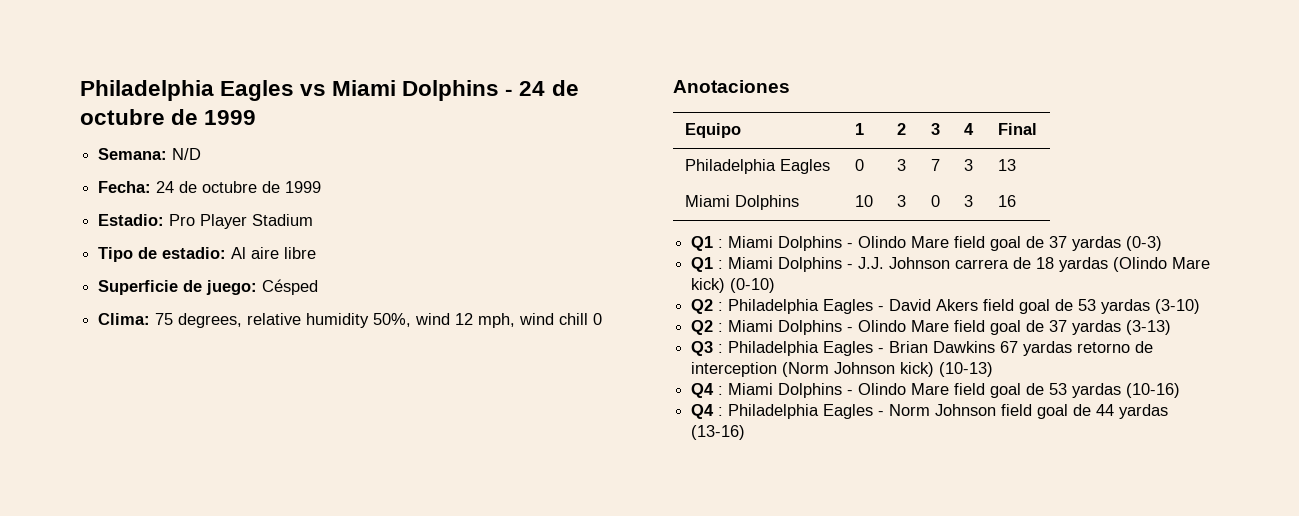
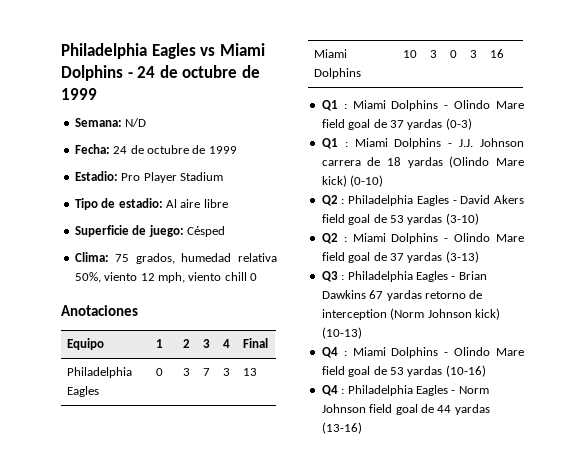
- Clima: 75 degrees, relative humidity 50%, wind 12 mph, wind chill 0
+ Clima: 75 grados, humedad relativa 50%, viento 12 mph, viento chill 0

